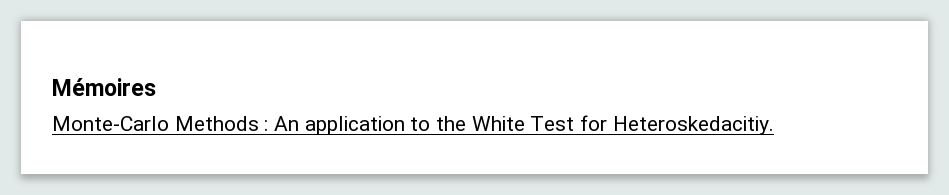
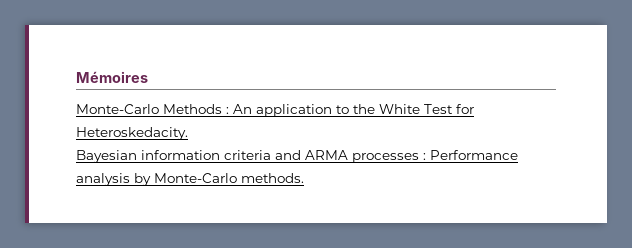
- Monte-Carlo Methods : An application to the White Test for Heteroskedacitiy.
+ Monte-Carlo Methods : An application to the White Test for Heteroskedacity.
+ Bayesian information criteria and ARMA processes : Performance analysis by Monte-Carlo methods.

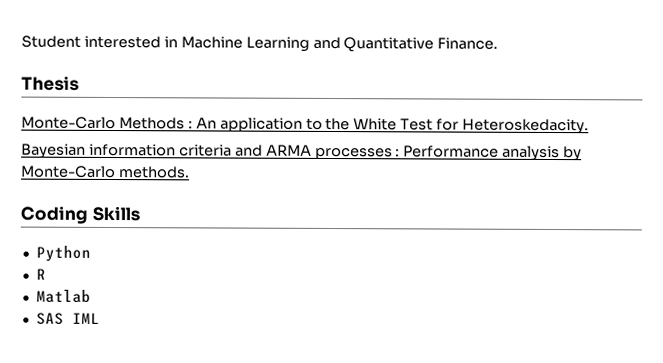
- Mémoires
+ Student interested in Machine Learning and Quantitative Finance.
+ Thesis
+ Coding Skills
+ Python
+ R
+ Matlab
+ SAS IML

